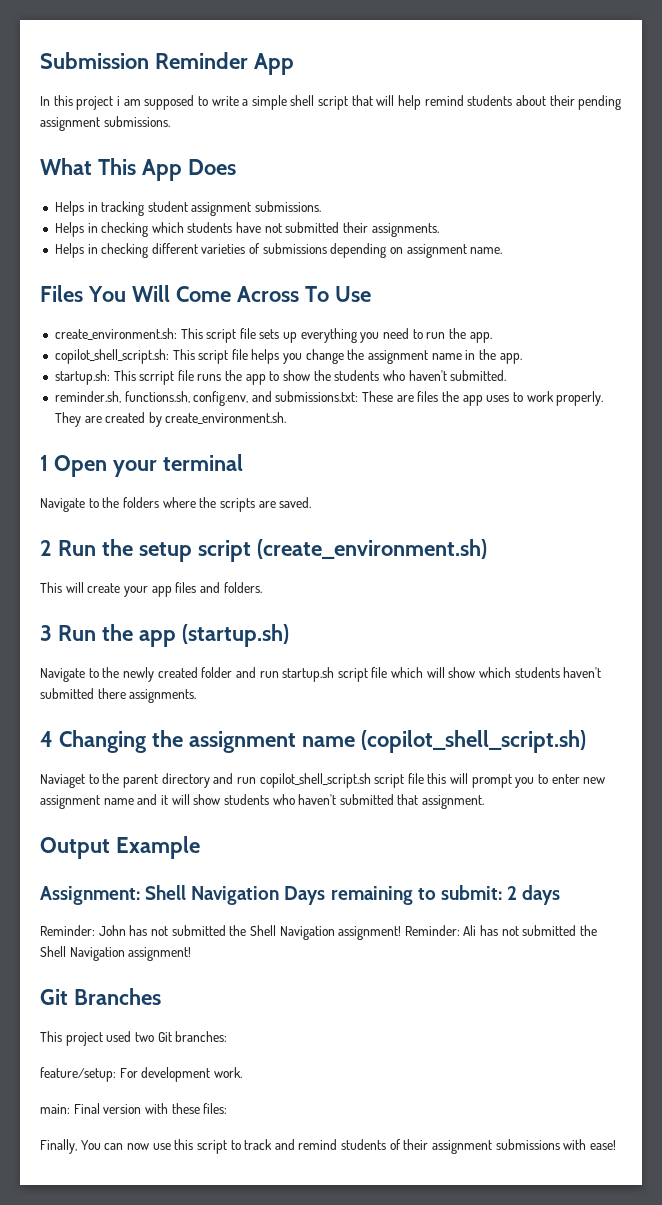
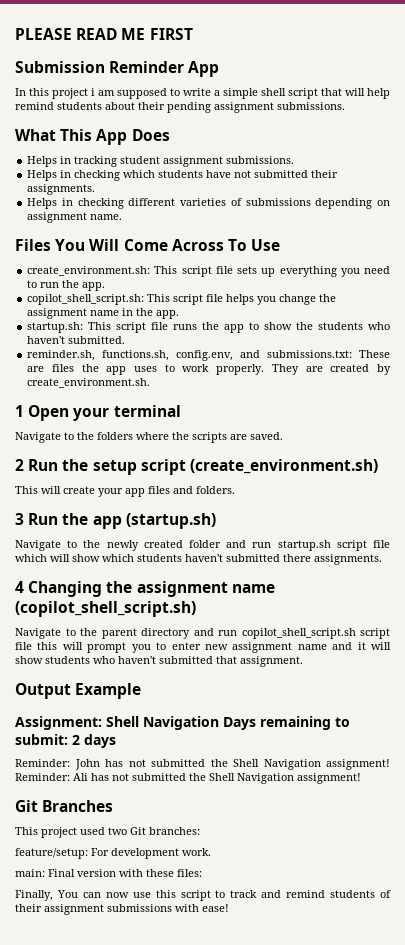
+ PLEASE READ ME FIRST
- startup.sh: This scrript file runs the app to show the students who haven't submitted.
+ startup.sh: This script file runs the app to show the students who haven't submitted.
- Naviaget to the parent directory and run copilot_shell_script.sh script file this will prompt you to enter new assignment name and it will show students who haven't submitted that assignment.
+ Navigate to the parent directory and run copilot_shell_script.sh script file this will prompt you to enter new assignment name and it will show students who haven't submitted that assignment.

